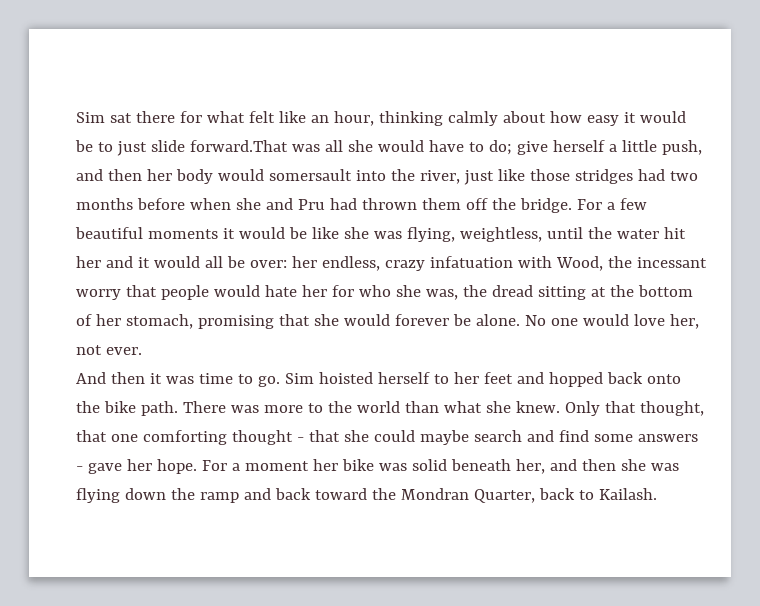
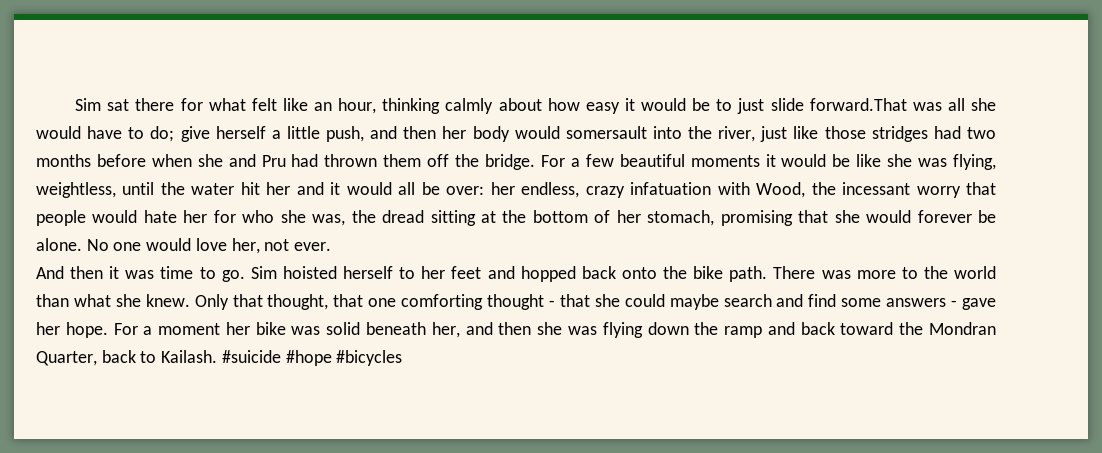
+ #suicide #hope #bicycles

